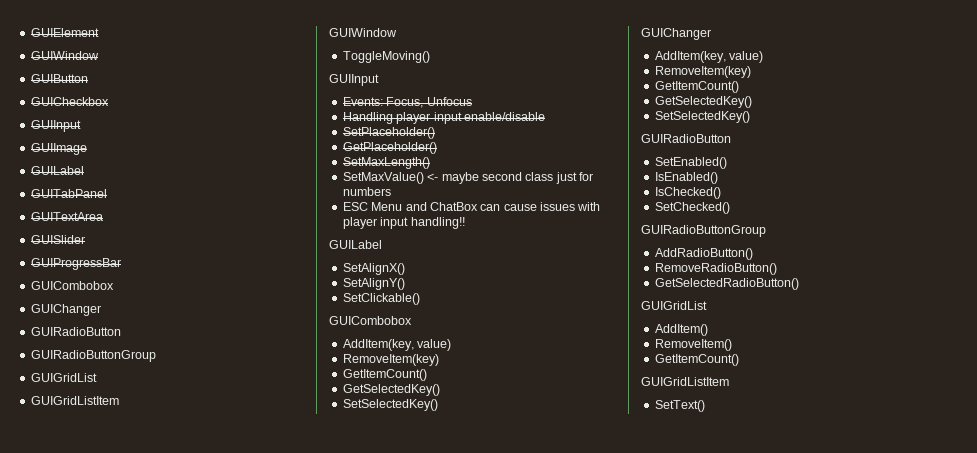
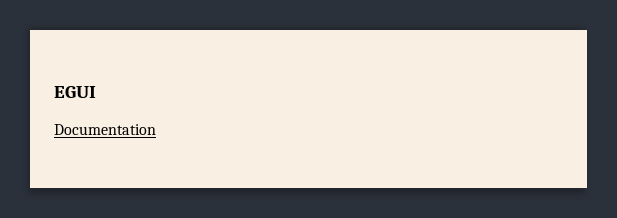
- GUIElement
- GUIWindow
- GUIButton
- GUICheckbox
- GUIInput
- GUIImage
- GUILabel
- GUITabPanel
- GUITextArea
- GUISlider
- GUIProgressBar
- GUICombobox
- GUIChanger
- GUIRadioButton
- GUIRadioButtonGroup
- GUIGridList
- GUIGridListItem
- GUIWindow
- ToggleMoving()
- GUIInput
- Events: Focus, Unfocus
- Handling player input enable/disable
- SetPlaceholder()
- GetPlaceholder()
- SetMaxLength()
- SetMaxValue() <- maybe second class just for numbers
- ESC Menu and ChatBox can cause issues with player input handling!!
- GUILabel
- SetAlignX()
- SetAlignY()
- SetClickable()
- GUICombobox
- AddItem(key, value)
- RemoveItem(key)
- GetItemCount()
- GetSelectedKey()
- SetSelectedKey()
- GUIChanger
- AddItem(key, value)
- RemoveItem(key)
- GetItemCount()
- GetSelectedKey()
- SetSelectedKey()
- GUIRadioButton
- SetEnabled()
- IsEnabled()
- IsChecked()
- SetChecked()
- GUIRadioButtonGroup
- AddRadioButton()
- RemoveRadioButton()
- GetSelectedRadioButton()
- GUIGridList
- AddItem()
- RemoveItem()
- GetItemCount()
- GUIGridListItem
- SetText()
+ EGUI
+ Documentation

